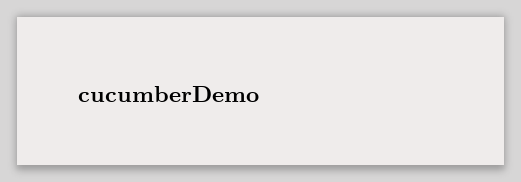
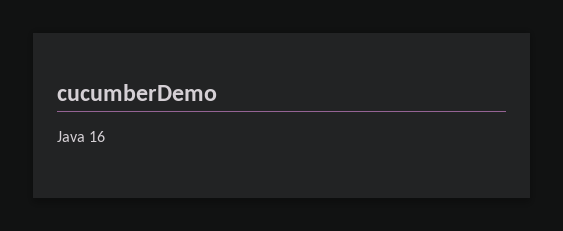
+ Java 16

